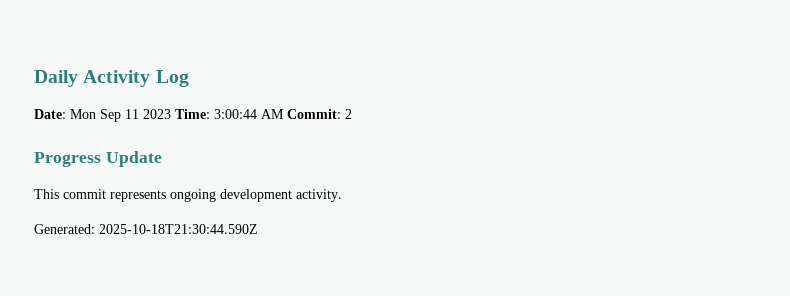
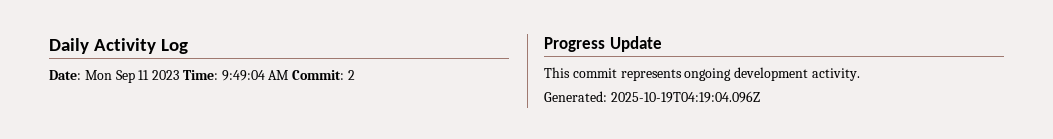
- Date: Mon Sep 11 2023 Time: 3:00:44 AM Commit: 2
+ Date: Mon Sep 11 2023 Time: 9:49:04 AM Commit: 2
- Generated: 2025-10-18T21:30:44.590Z
+ Generated: 2025-10-19T04:19:04.096Z

